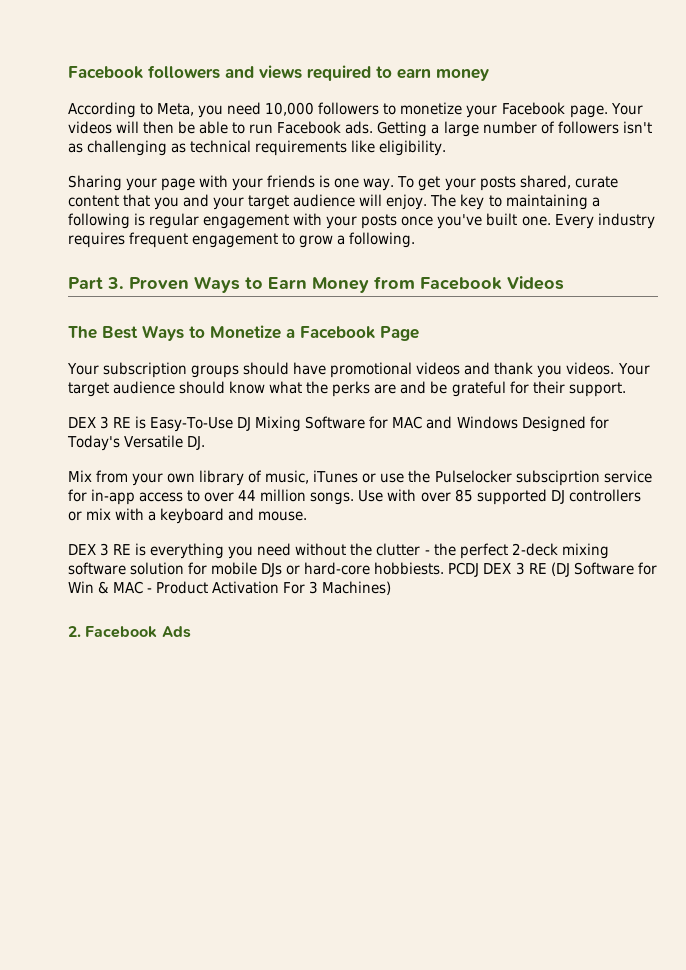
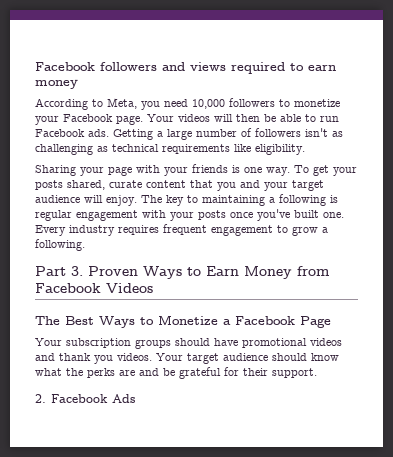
- DEX 3 RE is Easy-To-Use DJ Mixing Software for MAC and Windows Designed for Today's Versatile DJ.
- Mix from your own library of music, iTunes or use the Pulselocker subsciprtion service for in-app access to over 44 million songs. Use with over 85 supported DJ controllers or mix with a keyboard and mouse.
- DEX 3 RE is everything you need without the clutter - the perfect 2-deck mixing software solution for mobile DJs or hard-core hobbiests. PCDJ DEX 3 RE (DJ Software for Win & MAC - Product Activation For 3 Machines)

